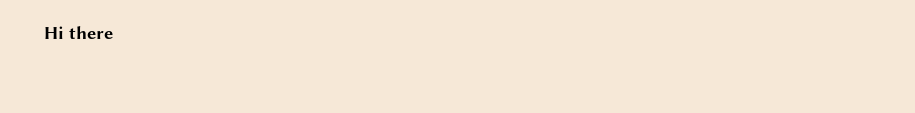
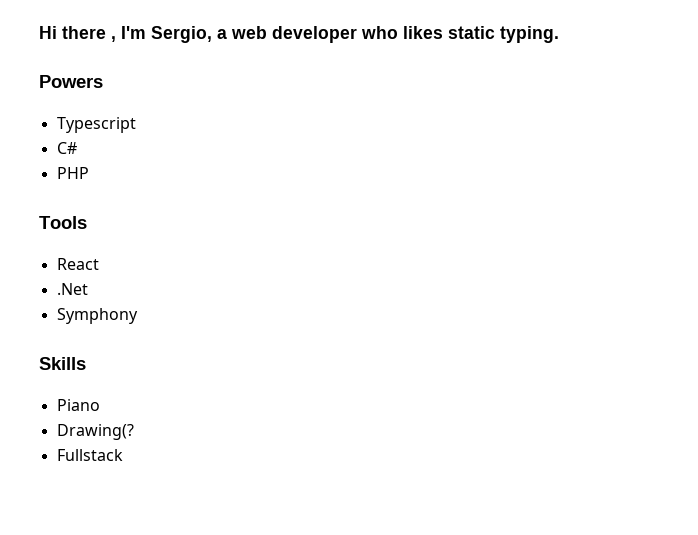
- Hi there
+ Hi there , I'm Sergio, a web developer who likes static typing.
+ Powers
+ Typescript
+ C#
+ PHP
+ Tools
+ React
+ .Net
+ Symphony
+ Skills
+ Piano
+ Drawing(?
+ Fullstack

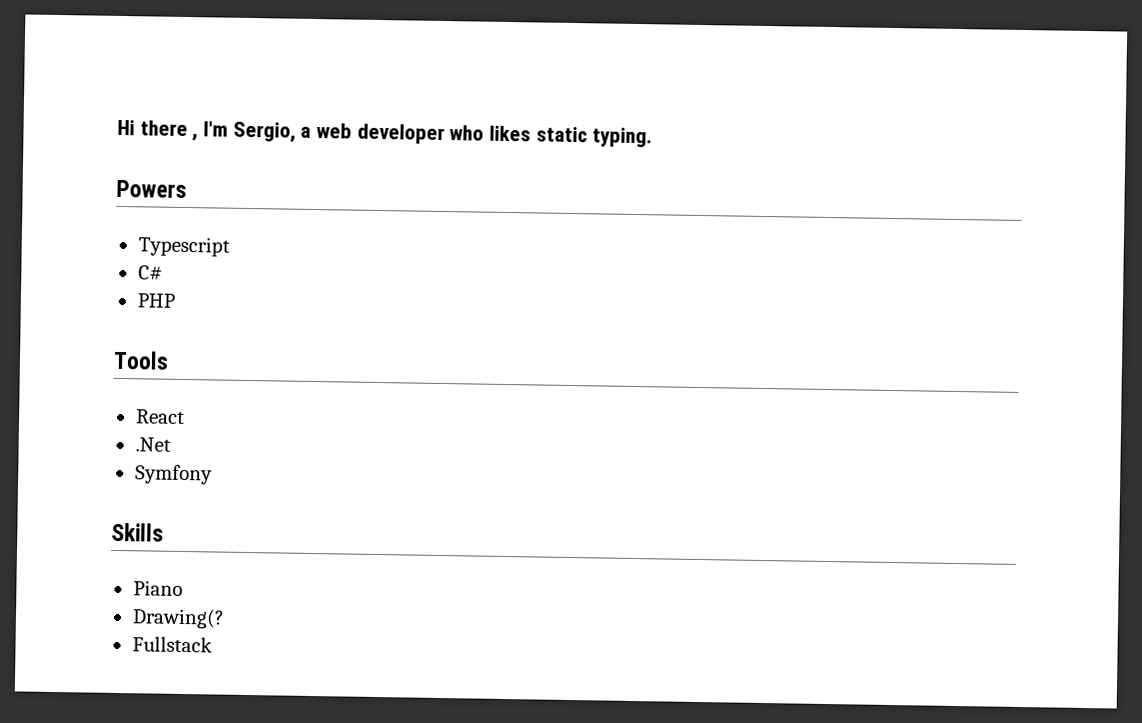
- Symphony
+ Symfony

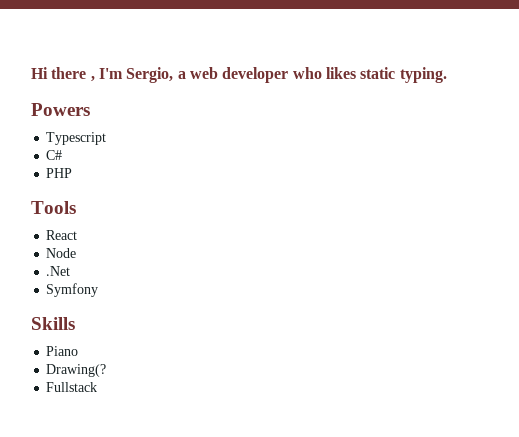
+ Node

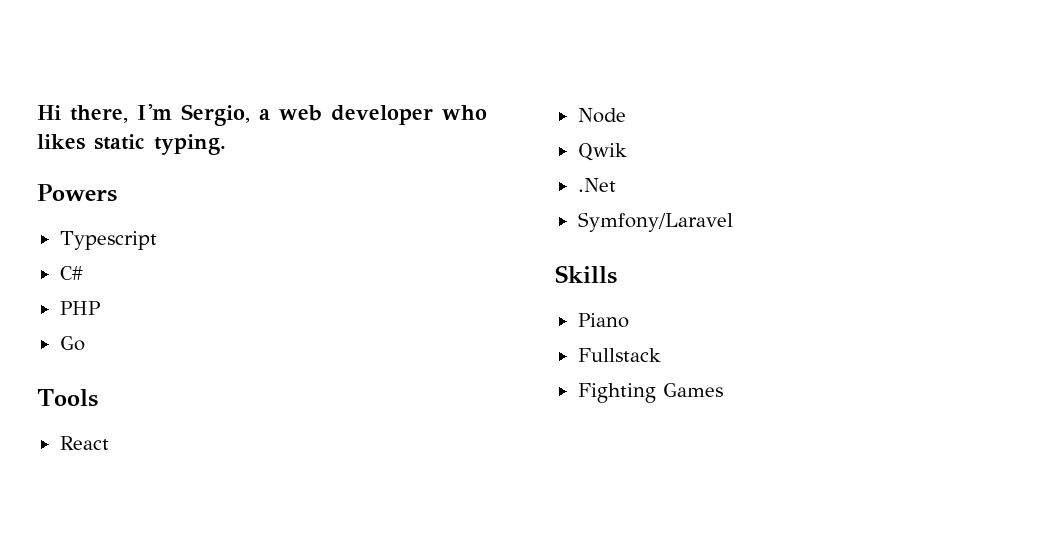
- Hi there , I'm Sergio, a web developer who likes static typing.
+ Hi there, I'm Sergio, a web developer who likes static typing.
+ Go
+ Qwik
- Symfony
+ Symfony/Laravel
- Drawing(?
  Fullstack
+ Fighting Games

